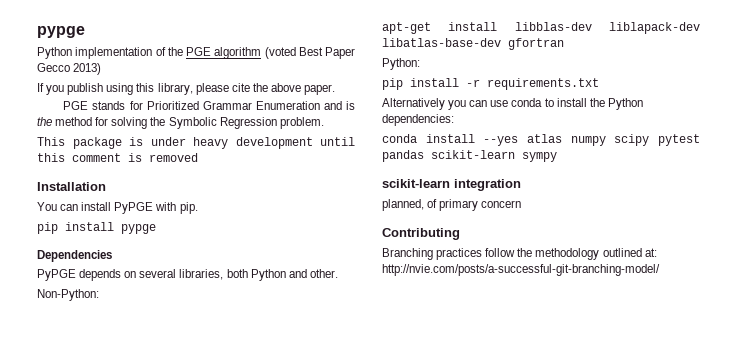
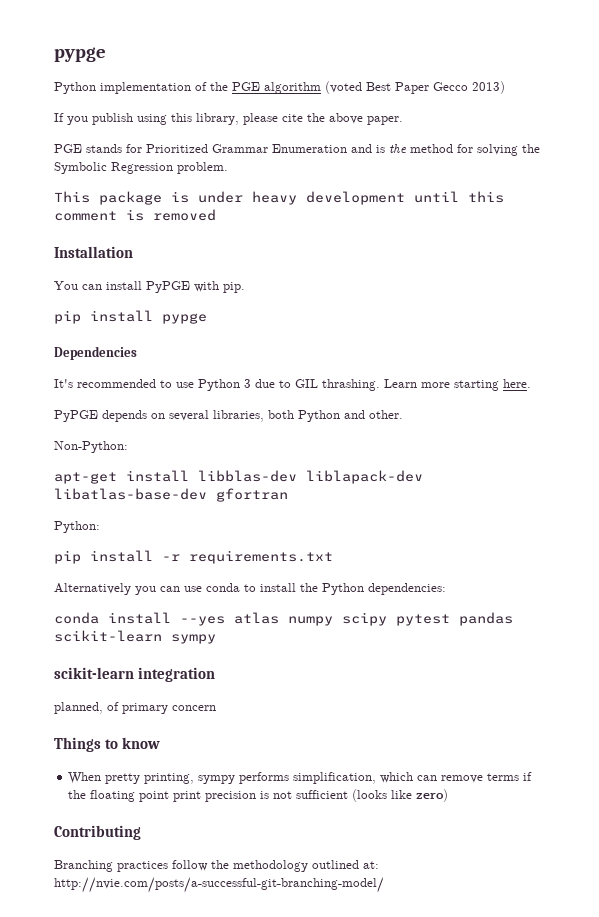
+ It's recommended to use Python 3 due to GIL thrashing. Learn more starting here.
+ Things to know
+ When pretty printing, sympy performs simplification, which can remove terms if the floating point print precision is not sufficient (looks like zero)

